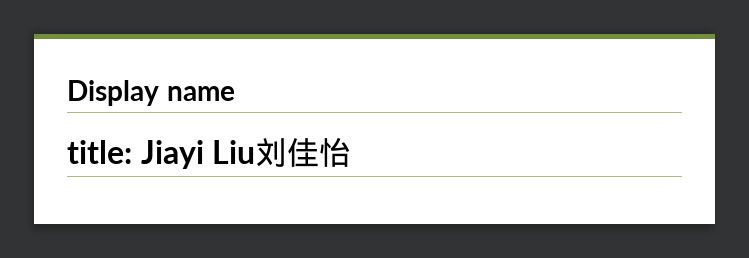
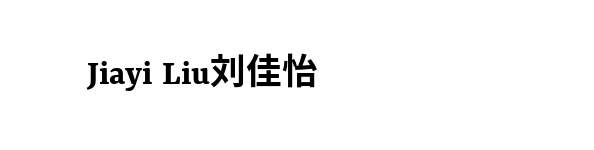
- Display name
- title: Jiayi Liu刘佳怡
+ Jiayi Liu刘佳怡

